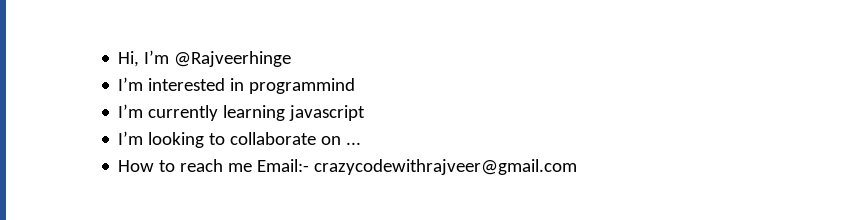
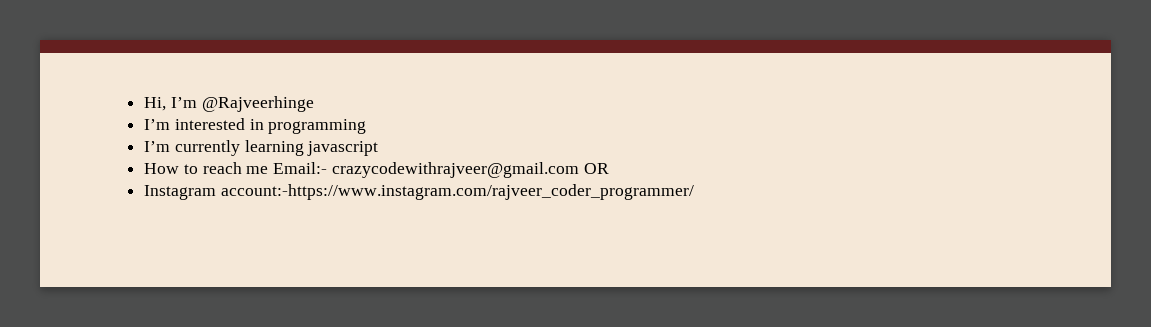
- I’m interested in programmind
+ I’m interested in programming
- I’m looking to collaborate on ...
- How to reach me Email:- crazycodewithrajveer@gmail.com
+ How to reach me Email:- crazycodewithrajveer@gmail.com OR
+ Instagram account:-https://www.instagram.com/rajveer_coder_programmer/

